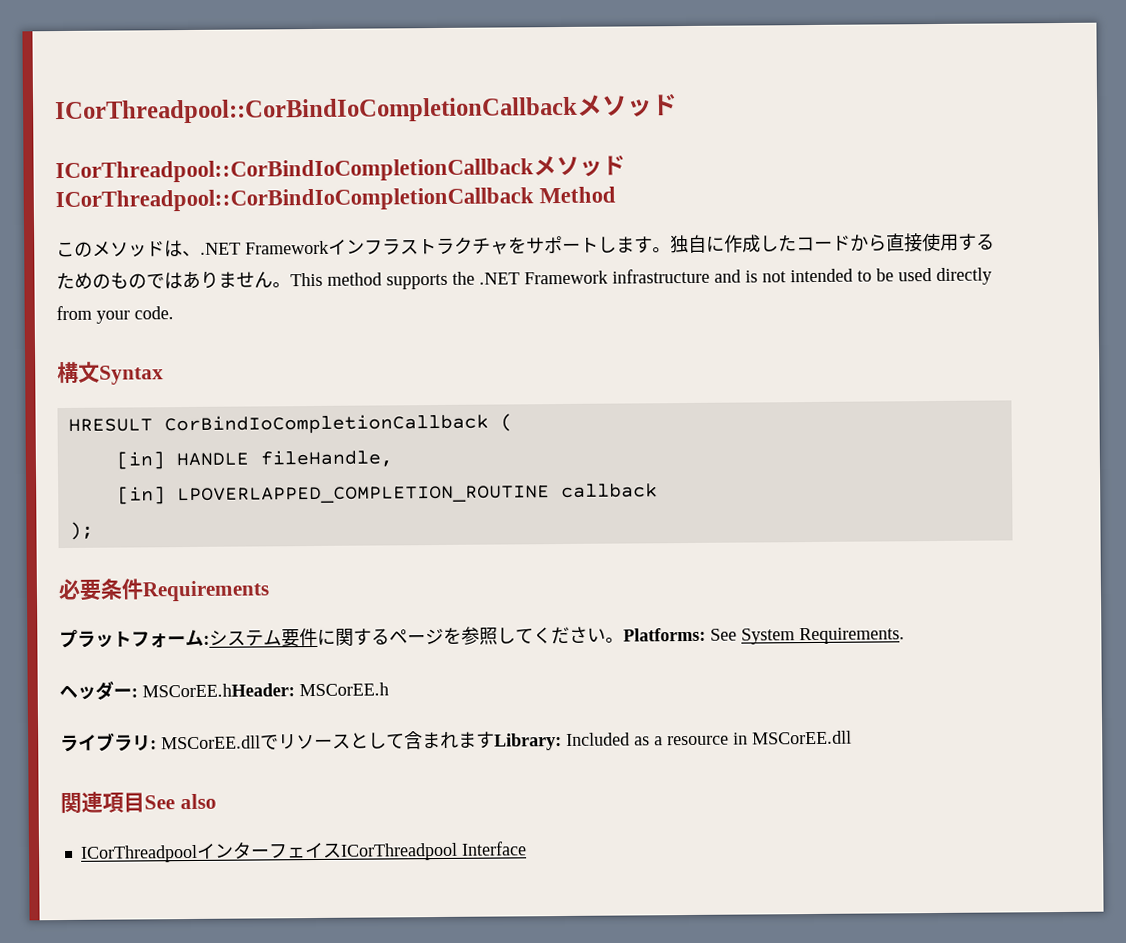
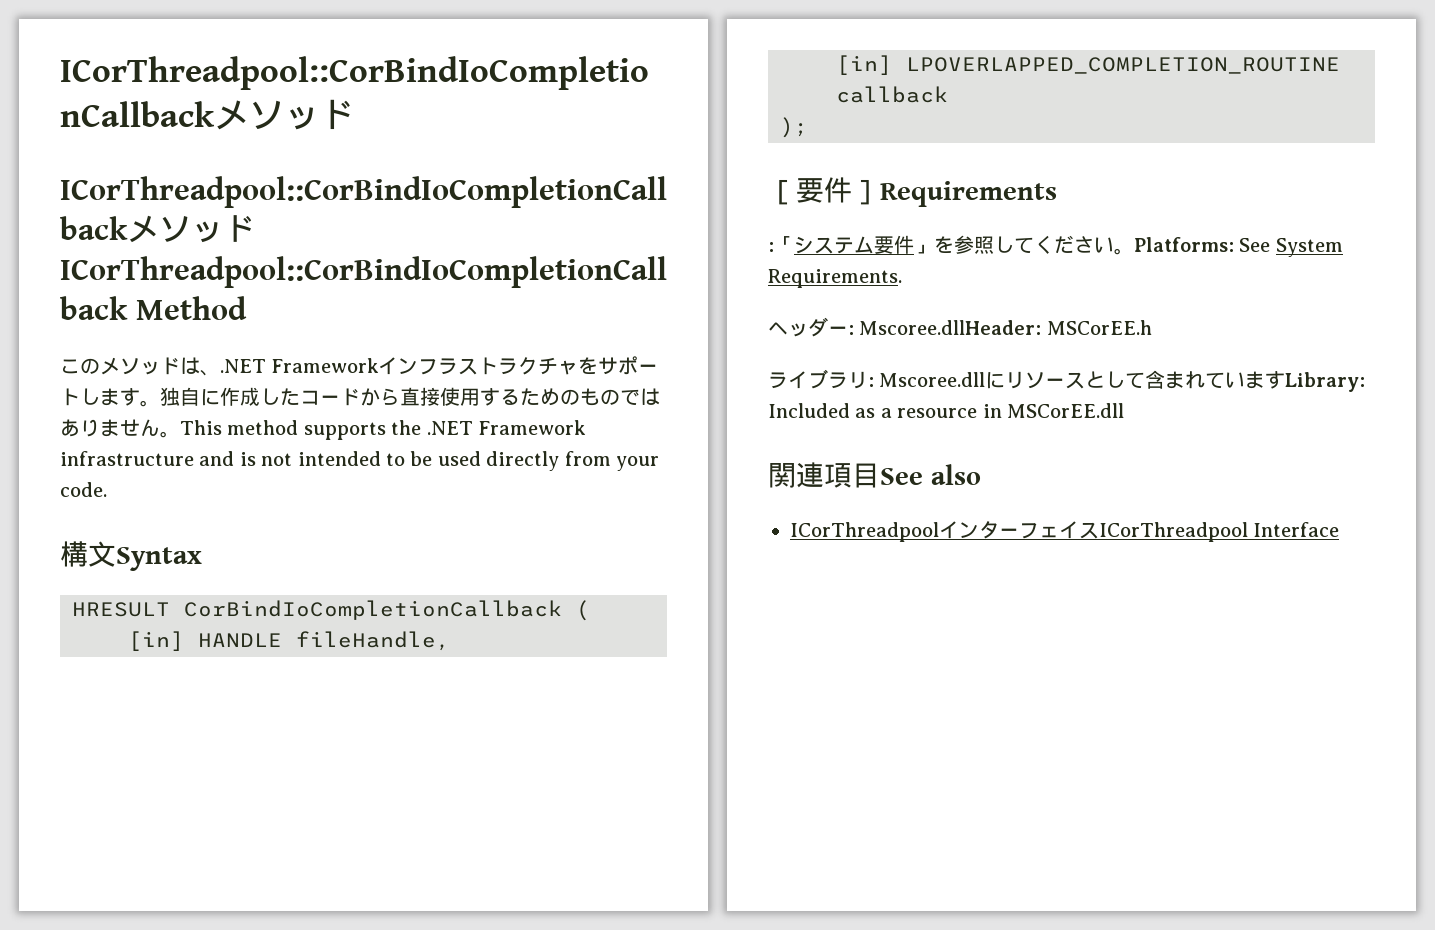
- 必要条件Requirements
+ ［要件］Requirements
- プラットフォーム:システム要件に関するページを参照してください。
+ :「システム要件」を参照してください。
- ヘッダー: MSCorEE.hHeader: MSCorEE.h
+ ヘッダー: Mscoree.dllHeader: MSCorEE.h
- ライブラリ: MSCorEE.dllでリソースとして含まれますLibrary: Included as a resource in MSCorEE.dll
+ ライブラリ: Mscoree.dllにリソースとして含まれていますLibrary: Included as a resource in MSCorEE.dll

